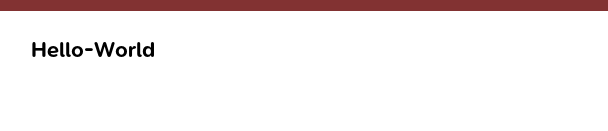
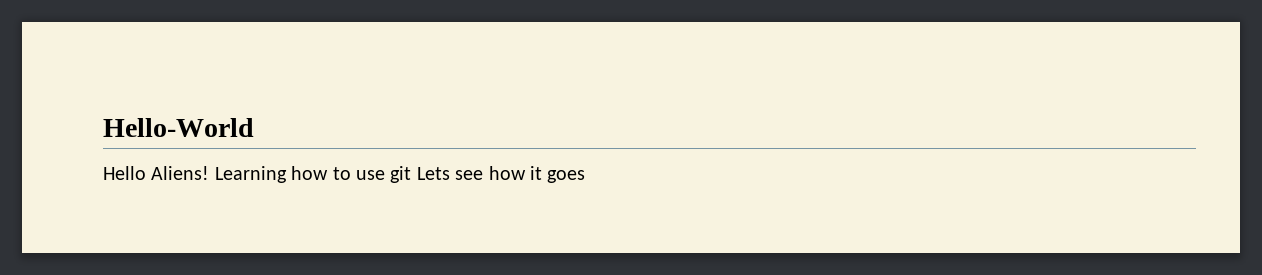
+ Hello Aliens! Learning how to use git Lets see how it goes

